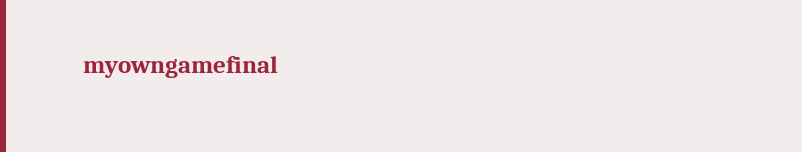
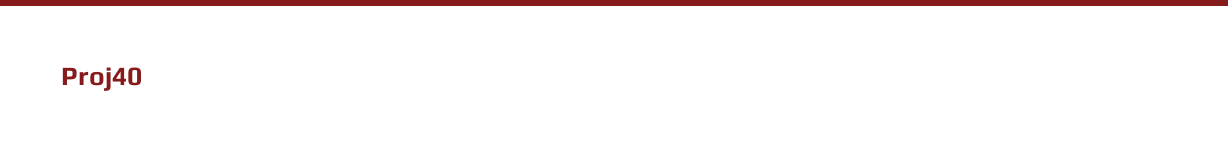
- myowngamefinal
+ Proj40

